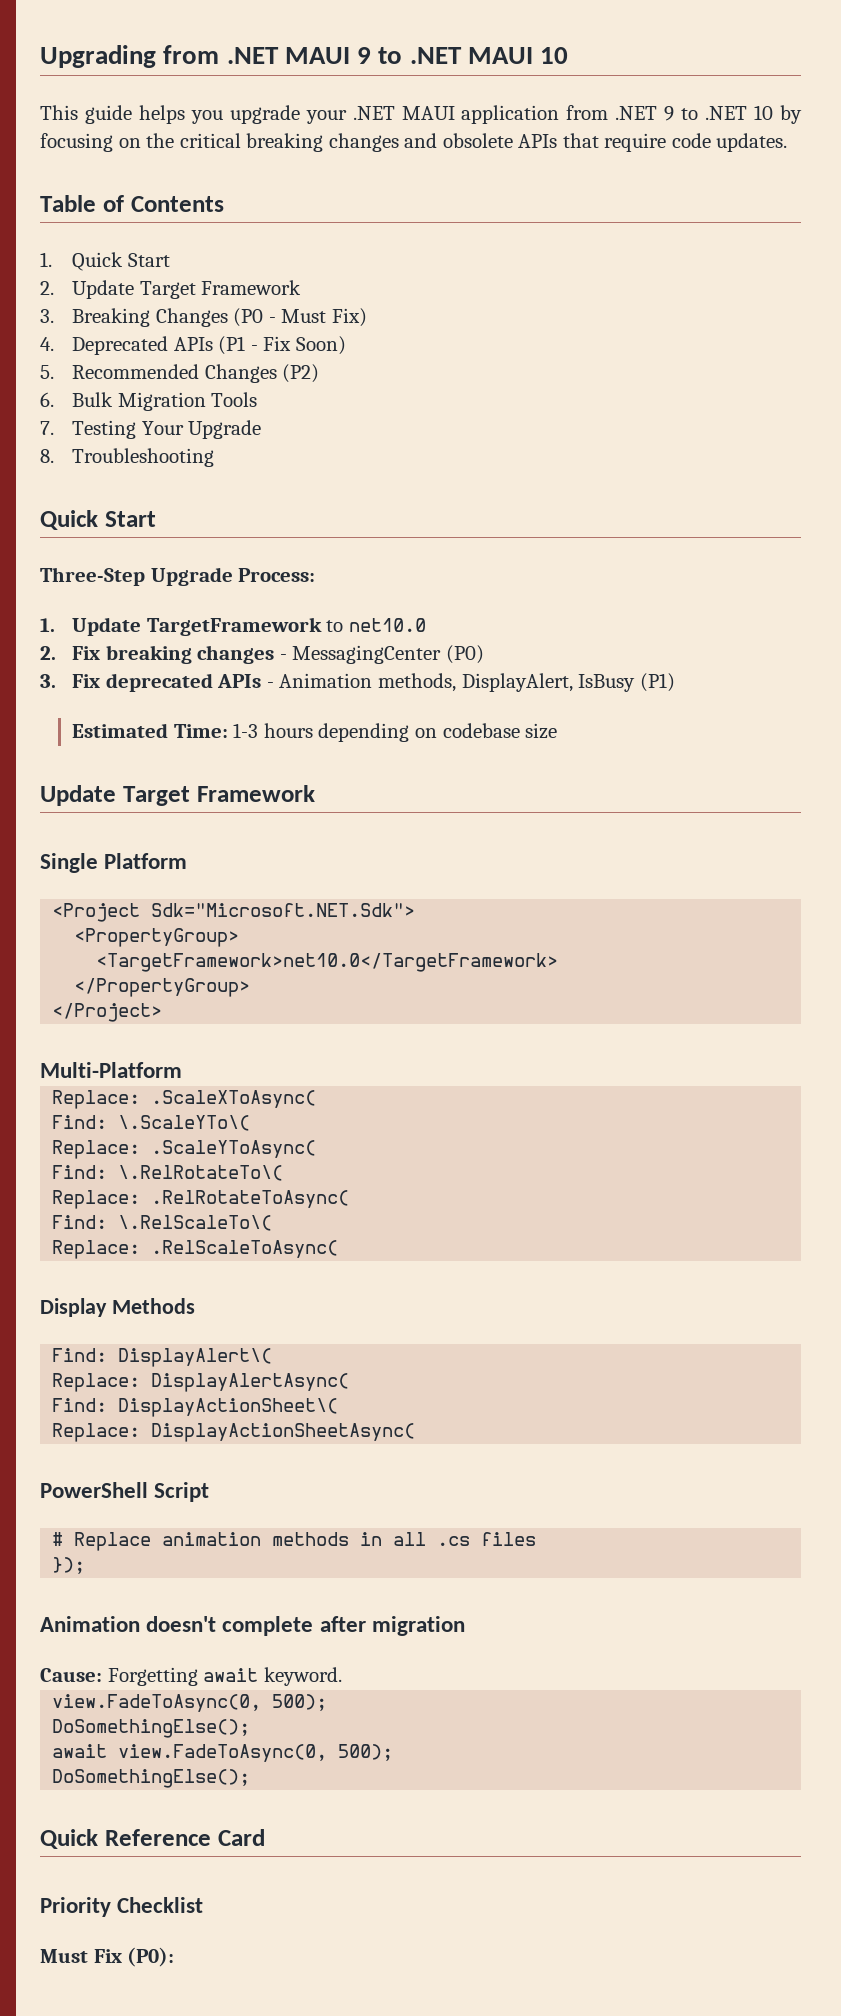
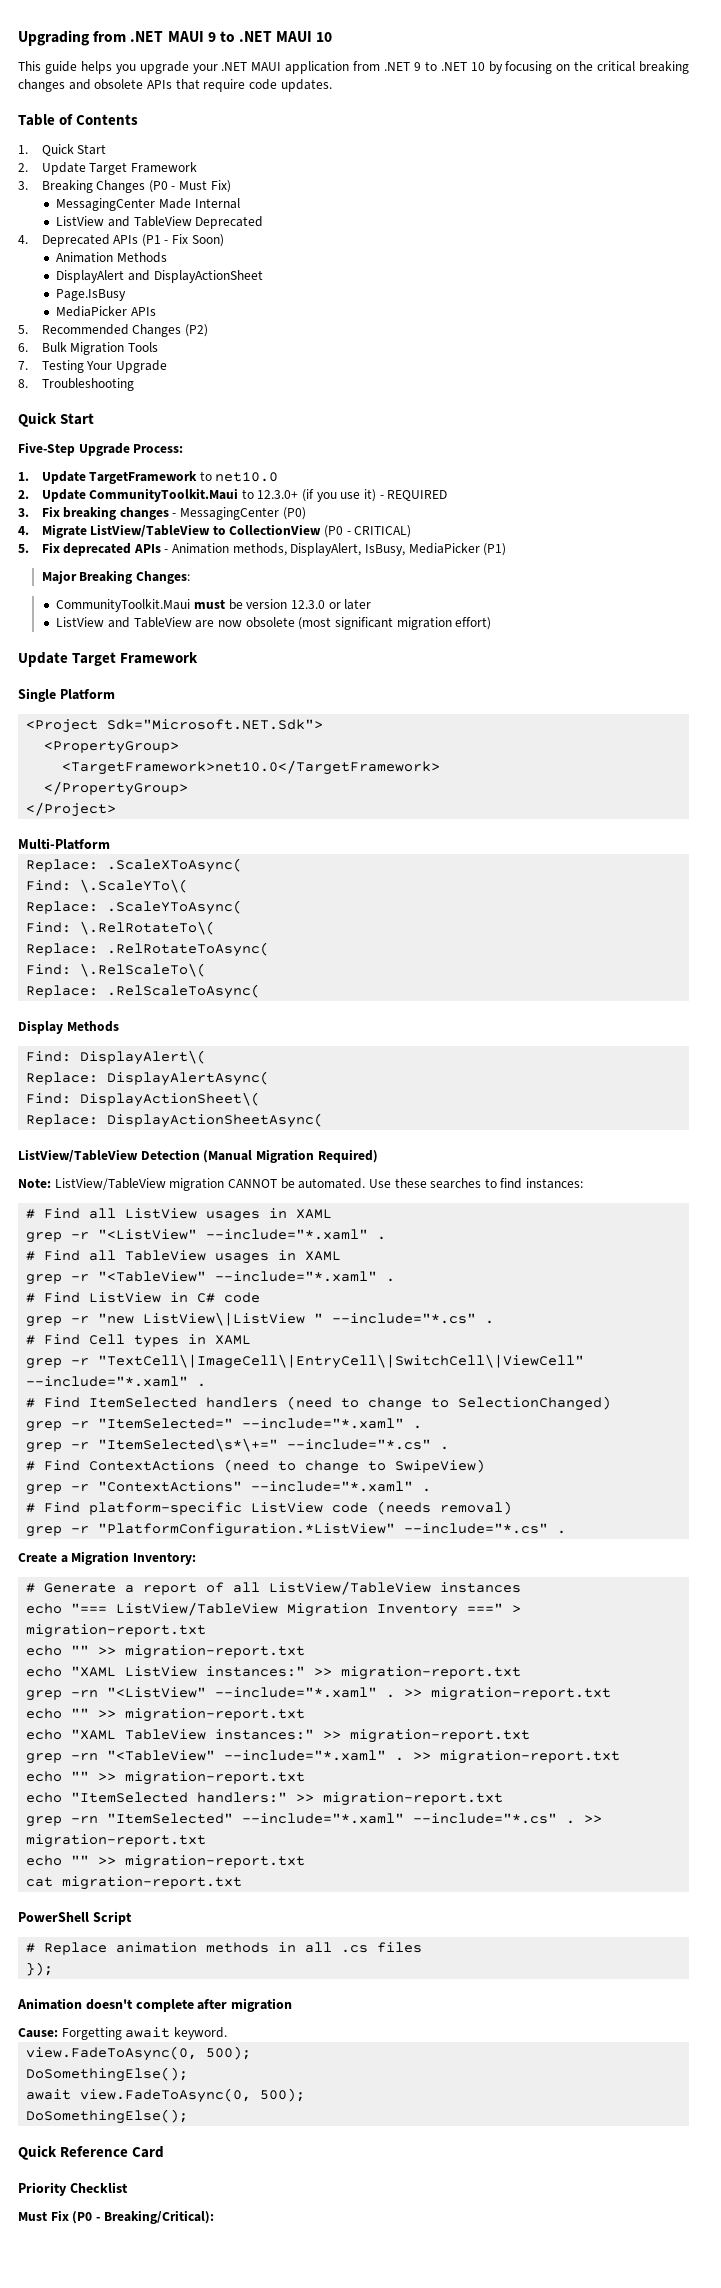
+ MessagingCenter Made Internal
+ ListView and TableView Deprecated
+ Animation Methods
+ DisplayAlert and DisplayActionSheet
+ Page.IsBusy
+ MediaPicker APIs
- Three-Step Upgrade Process:
+ Five-Step Upgrade Process:
- 2. Fix breaking changes - MessagingCenter (P0)
+ 2. Update CommunityToolkit.Maui to 12.3.0+ (if you use it) - REQUIRED
+ 3. Fix breaking changes - MessagingCenter (P0)
- 3. Fix deprecated APIs - Animation methods, DisplayAlert, IsBusy (P1)
+ 4. Migrate ListView/TableView to CollectionView (P0 - CRITICAL)
+ 5. Fix deprecated APIs - Animation methods, DisplayAlert, IsBusy, MediaPicker (P1)
- Estimated Time: 1-3 hours depending on codebase size
+ Major Breaking Changes:
+ CommunityToolkit.Maui must be version 12.3.0 or later
+ ListView and TableView are now obsolete (most significant migration effort)
+ ListView/TableView Detection (Manual Migration Required)
+ Note: ListView/TableView migration CANNOT be automated. Use these searches to find instances:
+ # Find all ListView usages in XAML
+ grep -r "<ListView" --include="*.xaml" .
+ # Find all TableView usages in XAML
+ grep -r "<TableView" --include="*.xaml" .
+ # Find ListView in C# code
+ grep -r "new ListView\|ListView " --include="*.cs" .
+ # Find Cell types in XAML
+ grep -r "TextCell\|ImageCell\|EntryCell\|SwitchCell\|ViewCell" --include="*.xaml" .
+ # Find ItemSelected handlers (need to change to SelectionChanged)
+ grep -r "ItemSelected=" --include="*.xaml" .
+ grep -r "ItemSelected\s*\+=" --include="*.cs" .
+ # Find ContextActions (need to change to SwipeView)
+ grep -r "ContextActions" --include="*.xaml" .
+ # Find platform-specific ListView code (needs removal)
+ grep -r "PlatformConfiguration.*ListView" --include="*.cs" .
+ Create a Migration Inventory:
+ # Generate a report of all ListView/TableView instances
+ echo "=== ListView/TableView Migration Inventory ===" > migration-report.txt
+ echo "" >> migration-report.txt
+ echo "XAML ListView instances:" >> migration-report.txt
+ grep -rn "<ListView" --include="*.xaml" . >> migration-report.txt
+ echo "" >> migration-report.txt
+ echo "XAML TableView instances:" >> migration-report.txt
+ grep -rn "<TableView" --include="*.xaml" . >> migration-report.txt
+ echo "" >> migration-report.txt
+ echo "ItemSelected handlers:" >> migration-report.txt
+ grep -rn "ItemSelected" --include="*.xaml" --include="*.cs" . >> migration-report.txt
+ echo "" >> migration-report.txt
+ cat migration-report.txt
- Must Fix (P0):
+ Must Fix (P0 - Breaking/Critical):

